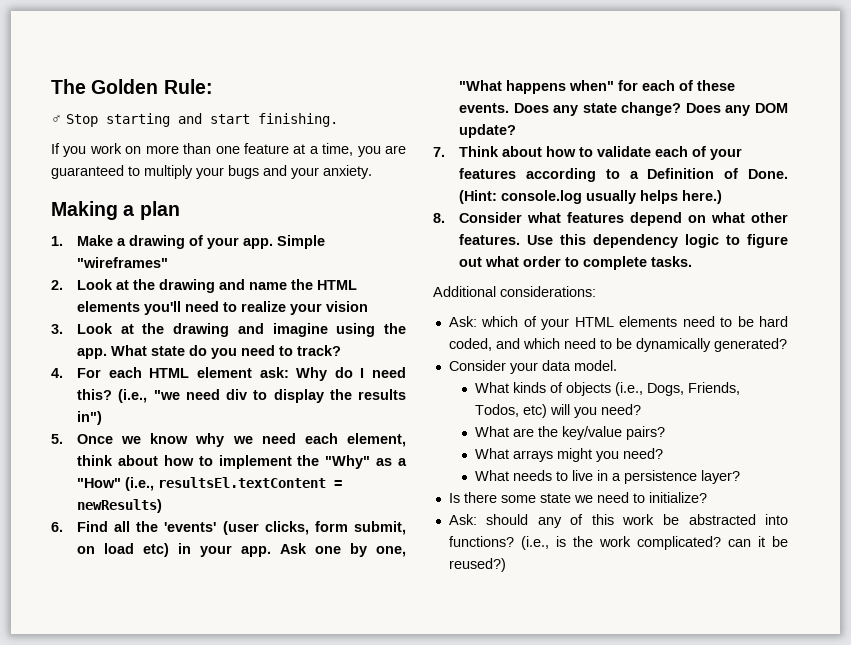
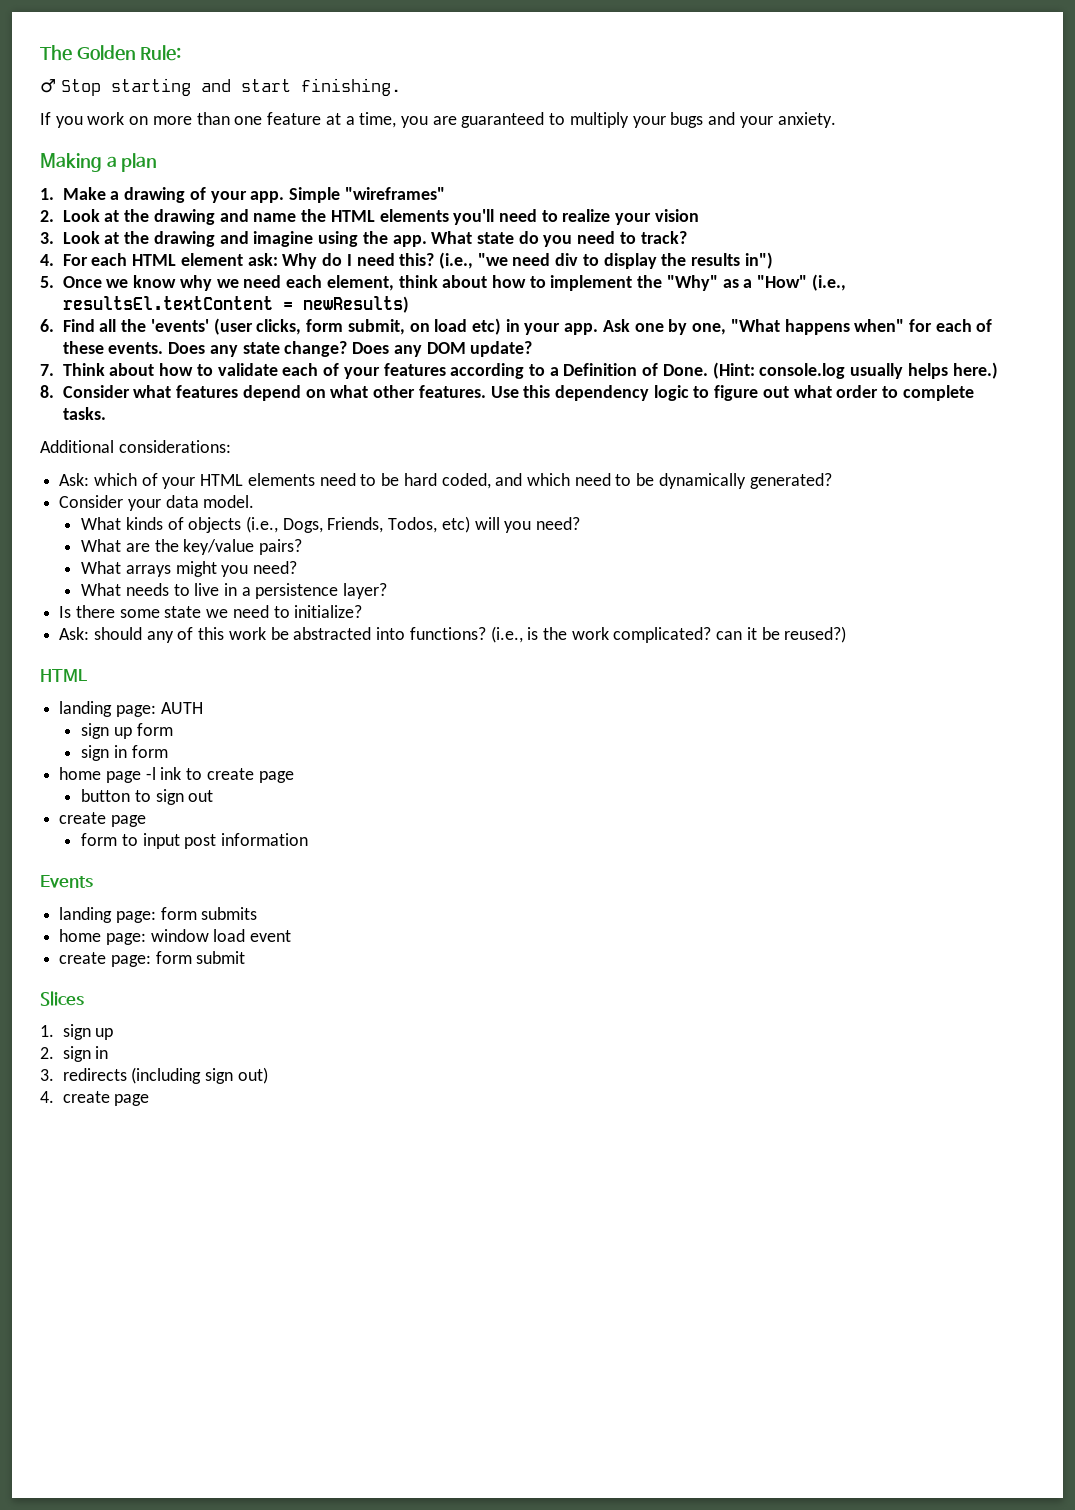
  (i.e., is the work complicated? can it be reused?)
+ HTML
+ landing page: AUTH
+ sign up form
+ sign in form
+ home page -l ink to create page
+ button to sign out
+ create page
+ form to input post information
+ Events
+ landing page: form submits
+ home page: window load event
+ create page: form submit
+ Slices
+ 1. sign up
+ 2. sign in
+ 3. redirects (including sign out)
+ 4. create page

